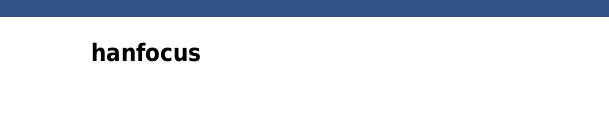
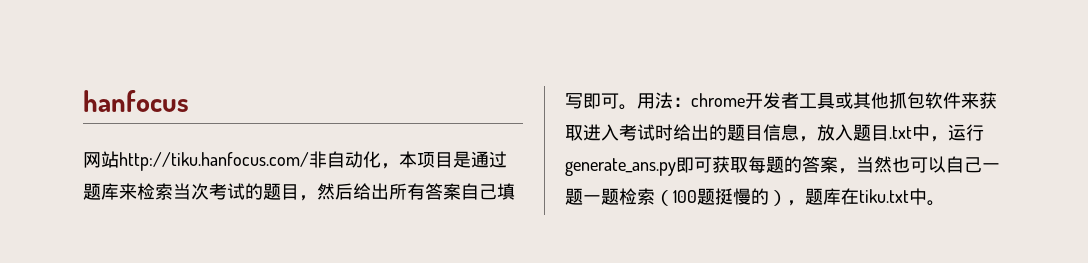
+ 网站http://tiku.hanfocus.com/非自动化，本项目是通过题库来检索当次考试的题目，然后给出所有答案自己填写即可。用法：chrome开发者工具或其他抓包软件来获取进入考试时给出的题目信息，放入题目.txt中，运行generate_ans.py即可获取每题的答案，当然也可以自己一题一题检索（100题挺慢的），题库在tiku.txt中。

